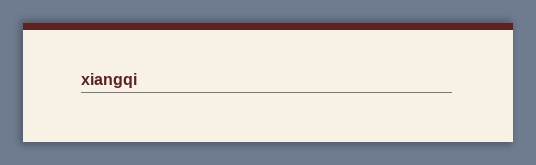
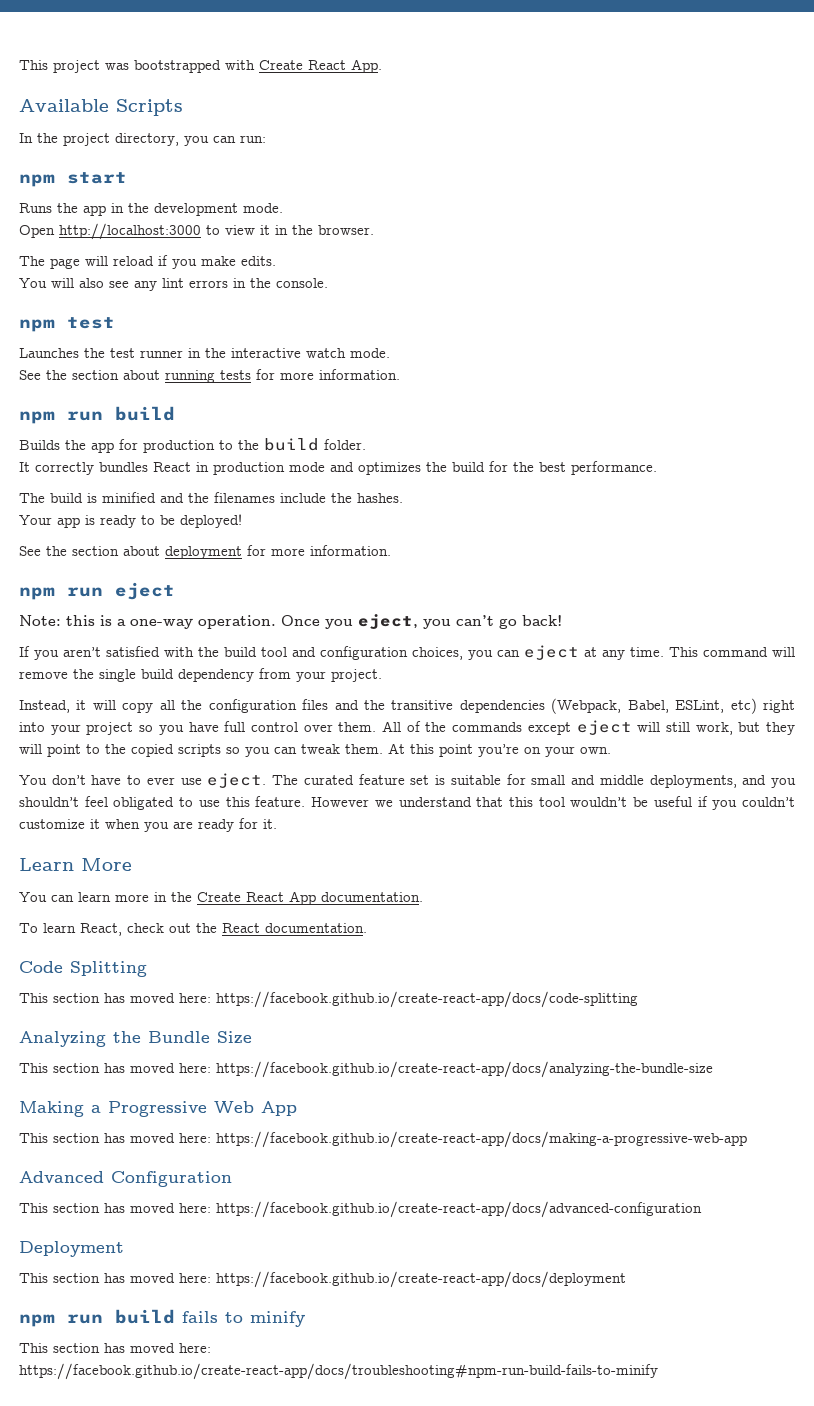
- xiangqi
+ This project was bootstrapped with Create React App.
+ Available Scripts
+ In the project directory, you can run:
+ npm start
+ Runs the app in the development mode.
+ Open http://localhost:3000 to view it in the browser.
+ The page will reload if you make edits.
+ You will also see any lint errors in the console.
+ npm test
+ Launches the test runner in the interactive watch mode.
+ See the section about running tests for more information.
+ npm run build
+ Builds the app for production to the build folder.
+ It correctly bundles React in production mode and optimizes the build for the best performance.
+ The build is minified and the filenames include the hashes.
+ Your app is ready to be deployed!
+ See the section about deployment for more information.
+ npm run eject
+ Note: this is a one-way operation. Once you eject, you can’t go back!
+ If you aren’t satisfied with the build tool and configuration choices, you can eject at any time. This command will remove the single build dependency from your project.
+ Instead, it will copy all the configuration files and the transitive dependencies (Webpack, Babel, ESLint, etc) right into your project so you have full control over them. All of the commands except eject will still work, but they will point to the copied scripts so you can tweak them. At this point you’re on your own.
+ You don’t have to ever use eject. The curated feature set is suitable for small and middle deployments, and you shouldn’t feel obligated to use this feature. However we understand that this tool wouldn’t be useful if you couldn’t customize it when you are ready for it.
+ Learn More
+ You can learn more in the Create React App documentation.
+ To learn React, check out the React documentation.
+ Code Splitting
+ This section has moved here: https://facebook.github.io/create-react-app/docs/code-splitting
+ Analyzing the Bundle Size
+ This section has moved here: https://facebook.github.io/create-react-app/docs/analyzing-the-bundle-size
+ Making a Progressive Web App
+ This section has moved here: https://facebook.github.io/create-react-app/docs/making-a-progressive-web-app
+ Advanced Configuration
+ This section has moved here: https://facebook.github.io/create-react-app/docs/advanced-configuration
+ Deployment
+ This section has moved here: https://facebook.github.io/create-react-app/docs/deployment
+ npm run build fails to minify
+ This section has moved here: https://facebook.github.io/create-react-app/docs/troubleshooting#npm-run-build-fails-to-minify

